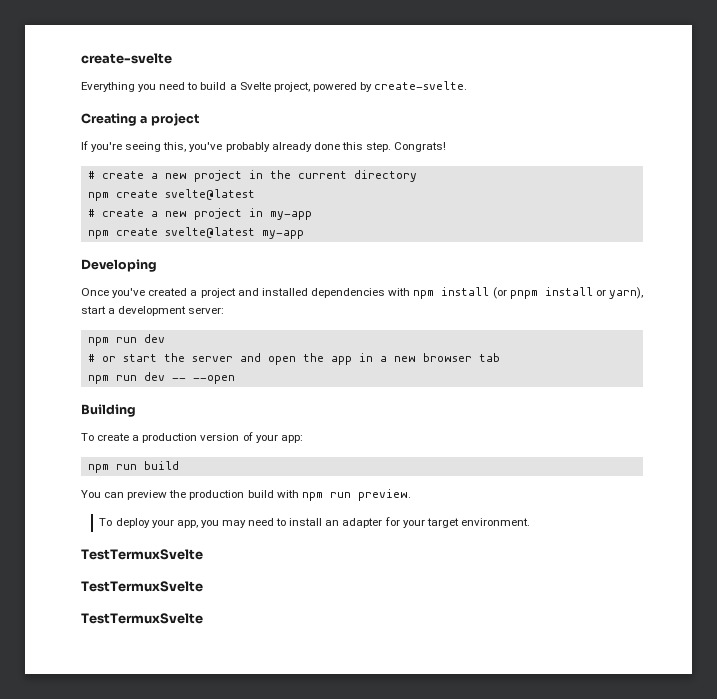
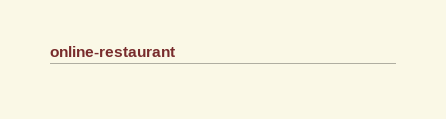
- create-svelte
- Everything you need to build a Svelte project, powered by create-svelte.
- Creating a project
- If you're seeing this, you've probably already done this step. Congrats!
- # create a new project in the current directory
- npm create svelte@latest
- # create a new project in my-app
- npm create svelte@latest my-app
- Developing
- Once you've created a project and installed dependencies with npm install (or pnpm install or yarn), start a development server:
- npm run dev
- # or start the server and open the app in a new browser tab
- npm run dev -- --open
- Building
- To create a production version of your app:
- npm run build
- You can preview the production build with npm run preview.
- To deploy your app, you may need to install an adapter for your target environment.
- TestTermuxSvelte
- TestTermuxSvelte
- TestTermuxSvelte
+ online-restaurant

